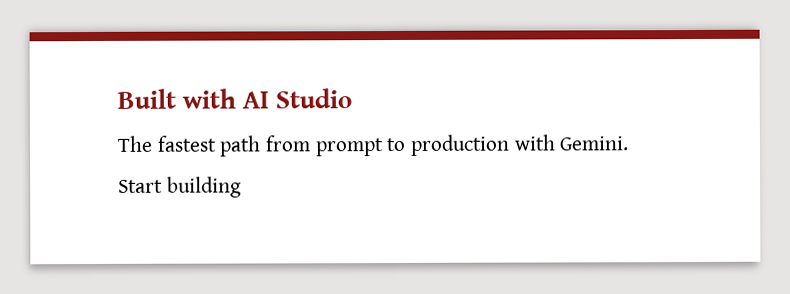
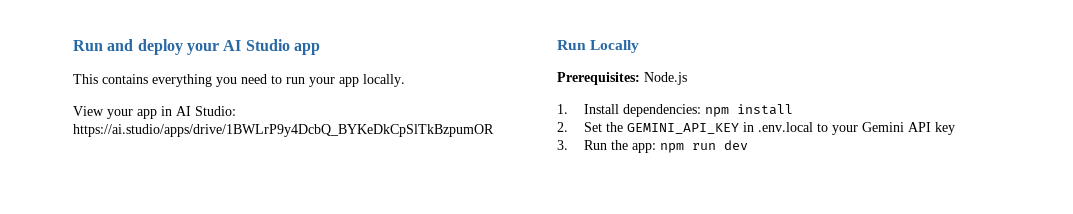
- Built with AI Studio
- The fastest path from prompt to production with Gemini.
- Start building
+ Run and deploy your AI Studio app
+ This contains everything you need to run your app locally.
+ View your app in AI Studio: https://ai.studio/apps/drive/1BWLrP9y4DcbQ_BYKeDkCpSlTkBzpumOR
+ Run Locally
+ Prerequisites: Node.js
+ 1. Install dependencies: npm install
+ 2. Set the GEMINI_API_KEY in .env.local to your Gemini API key
+ 3. Run the app: npm run dev

